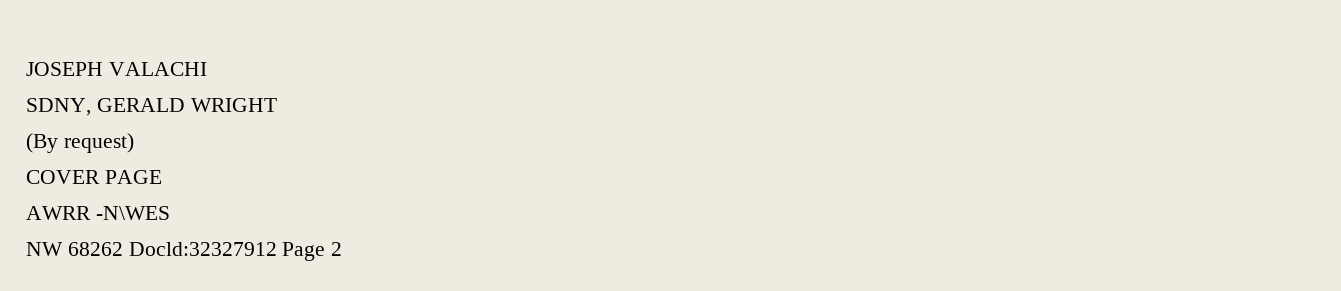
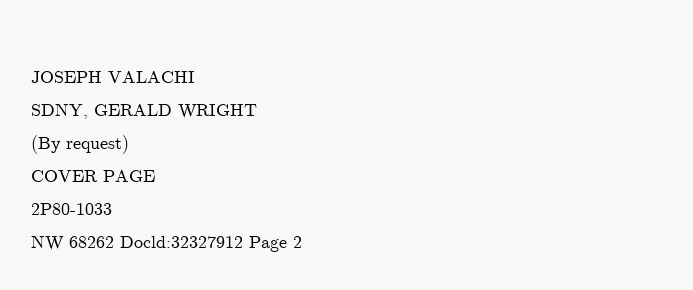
- AWRR -N\WES
+ 2P80-1033

